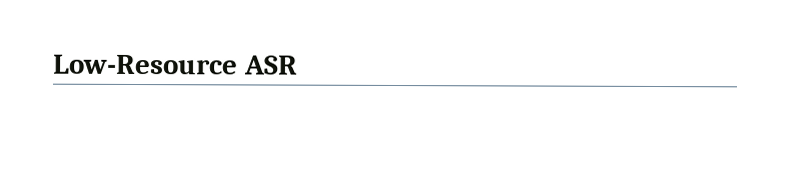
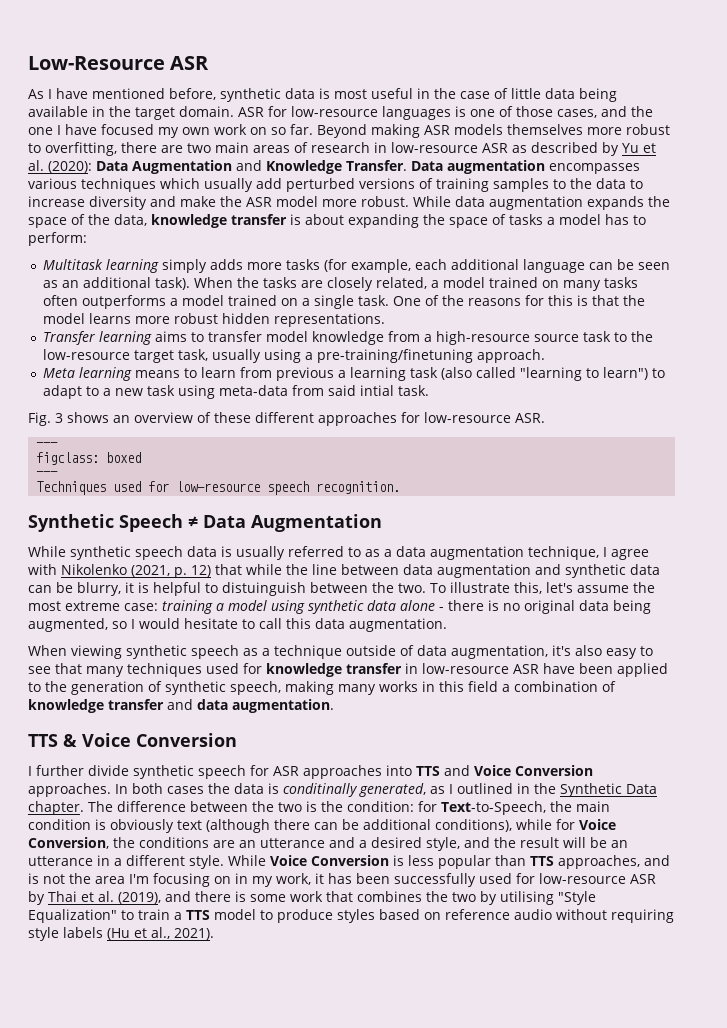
+ As I have mentioned before, synthetic data is most useful in the case of little data being available in the target domain. ASR for low-resource languages is one of those cases, and the one I have focused my own work on so far. Beyond making ASR models themselves more robust to overfitting, there are two main areas of research in low-resource ASR as described by Yu et al. (2020): Data Augmentation and Knowledge Transfer. Data augmentation encompasses various techniques which usually add perturbed versions of training samples to the data to increase diversity and make the ASR model more robust. While data augmentation expands the space of the data, knowledge transfer is about expanding the space of tasks a model has to perform:
+ Multitask learning simply adds more tasks (for example, each additional language can be seen as an additional task). When the tasks are closely related, a model trained on many tasks often outperforms a model trained on a single task. One of the reasons for this is that the model learns more robust hidden representations.
+ Transfer learning aims to transfer model knowledge from a high-resource source task to the low-resource target task, usually using a pre-training/finetuning approach.
+ Meta learning means to learn from previous a learning task (also called "learning to learn") to adapt to a new task using meta-data from said intial task.
+ Fig. 3 shows an overview of these different approaches for low-resource ASR.
+ ---
+ figclass: boxed
+ ---
+ Techniques used for low-resource speech recognition.
+ Synthetic Speech ≠ Data Augmentation
+ While synthetic speech data is usually referred to as a data augmentation technique, I agree with Nikolenko (2021, p. 12) that while the line between data augmentation and synthetic data can be blurry, it is helpful to distuinguish between the two. To illustrate this, let's assume the most extreme case: training a model using synthetic data alone - there is no original data being augmented, so I would hesitate to call this data augmentation.
+ When viewing synthetic speech as a technique outside of data augmentation, it's also easy to see that many techniques used for knowledge transfer in low-resource ASR have been applied to the generation of synthetic speech, making many works in this field a combination of knowledge transfer and data augmentation.
+ TTS & Voice Conversion
+ I further divide synthetic speech for ASR approaches into TTS and Voice Conversion approaches. In both cases the data is conditinally generated, as I outlined in the Synthetic Data chapter. The difference between the two is the condition: for Text-to-Speech, the main condition is obviously text (although there can be additional conditions), while for Voice Conversion, the conditions are an utterance and a desired style, and the result will be an utterance in a different style. While Voice Conversion is less popular than TTS approaches, and is not the area I'm focusing on in my work, it has been successfully used for low-resource ASR by Thai et al. (2019), and there is some work that combines the two by utilising "Style Equalization" to train a TTS model to produce styles based on reference audio without requiring style labels (Hu et al., 2021).

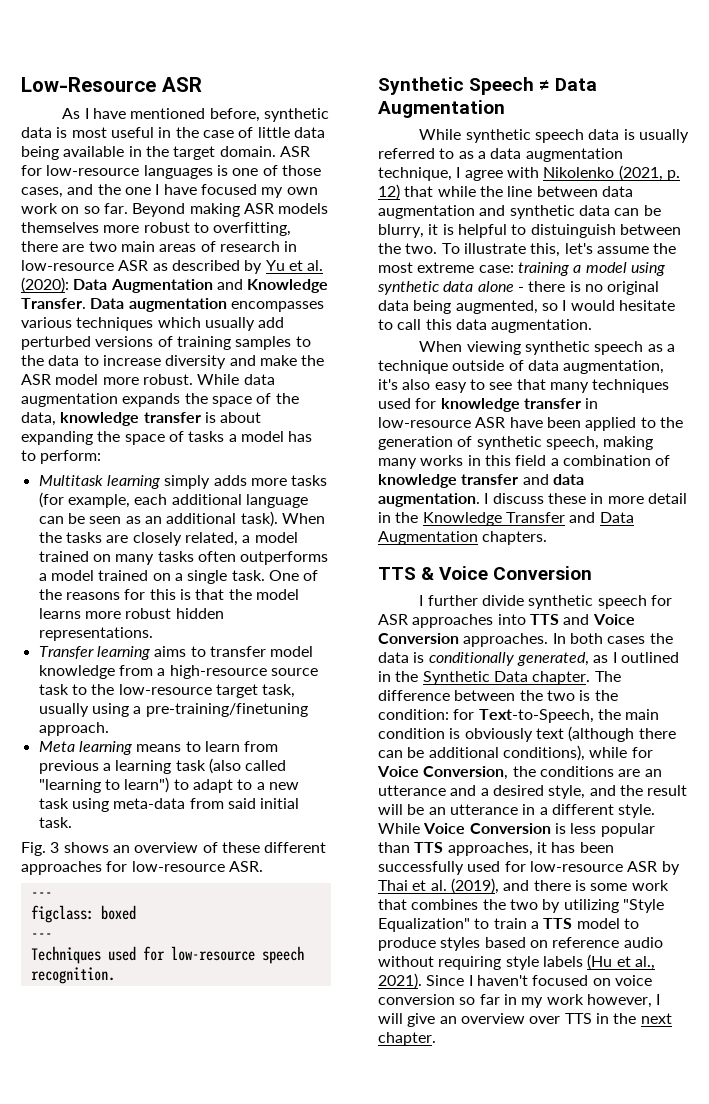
- Meta learning means to learn from previous a learning task (also called "learning to learn") to adapt to a new task using meta-data from said intial task.
+ Meta learning means to learn from previous a learning task (also called "learning to learn") to adapt to a new task using meta-data from said initial task.
+ I discuss these in more detail in the Knowledge Transfer and Data Augmentation chapters.
- In both cases the data is conditinally generated, as I outlined in the Synthetic Data chapter.
+ In both cases the data is conditionally generated, as I outlined in the Synthetic Data chapter.
- While Voice Conversion is less popular than TTS approaches, and is not the area I'm focusing on in my work, it has been successfully used for low-resource ASR by Thai et al. (2019), and there is some work that combines the two by utilising "Style Equalization" to train a TTS model to produce styles based on reference audio without requiring style labels (Hu et al., 2021).
+ While Voice Conversion is less popular than TTS approaches, it has been successfully used for low-resource ASR by Thai et al. (2019), and there is some work that combines the two by utilizing "Style Equalization" to train a TTS model to produce styles based on reference audio without requiring style labels (Hu et al., 2021).
+ Since I haven't focused on voice conversion so far in my work however, I will give an overview over TTS in the next chapter.

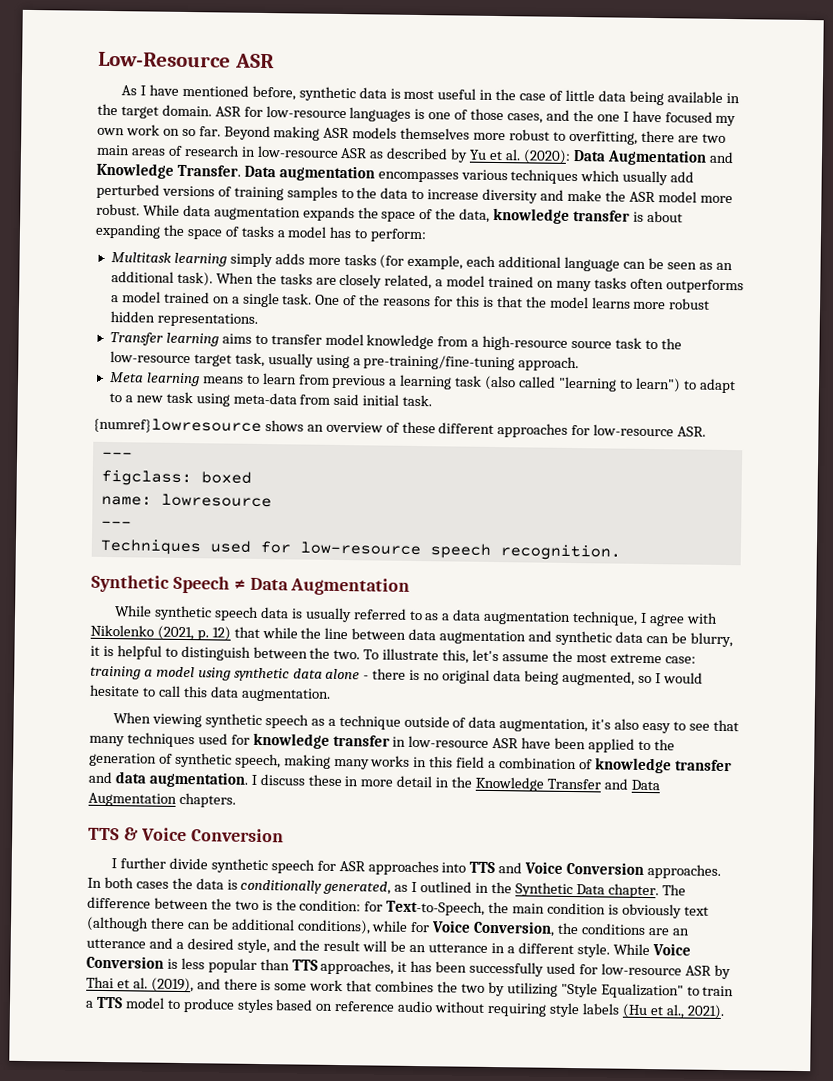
- Transfer learning aims to transfer model knowledge from a high-resource source task to the low-resource target task, usually using a pre-training/finetuning approach.
+ Transfer learning aims to transfer model knowledge from a high-resource source task to the low-resource target task, usually using a pre-training/fine-tuning approach.
- Fig. 3 shows an overview of these different approaches for low-resource ASR.
+ {numref}lowresource shows an overview of these different approaches for low-resource ASR.
+ name: lowresource
- While synthetic speech data is usually referred to as a data augmentation technique, I agree with Nikolenko (2021, p. 12) that while the line between data augmentation and synthetic data can be blurry, it is helpful to distuinguish between the two.
+ While synthetic speech data is usually referred to as a data augmentation technique, I agree with Nikolenko (2021, p. 12) that while the line between data augmentation and synthetic data can be blurry, it is helpful to distinguish between the two.
- Since I haven't focused on voice conversion so far in my work however, I will give an overview over TTS in the next chapter.

